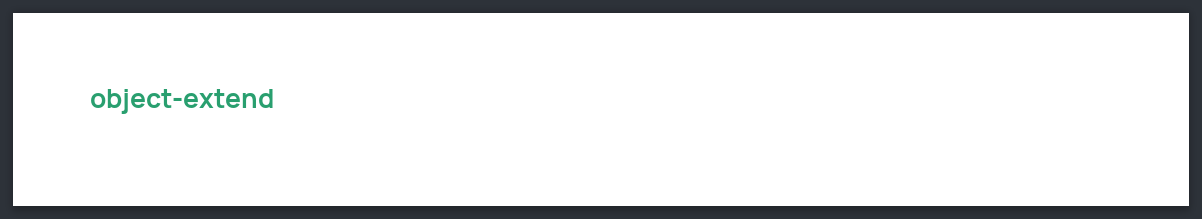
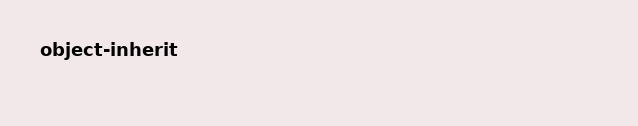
- object-extend
+ object-inherit

